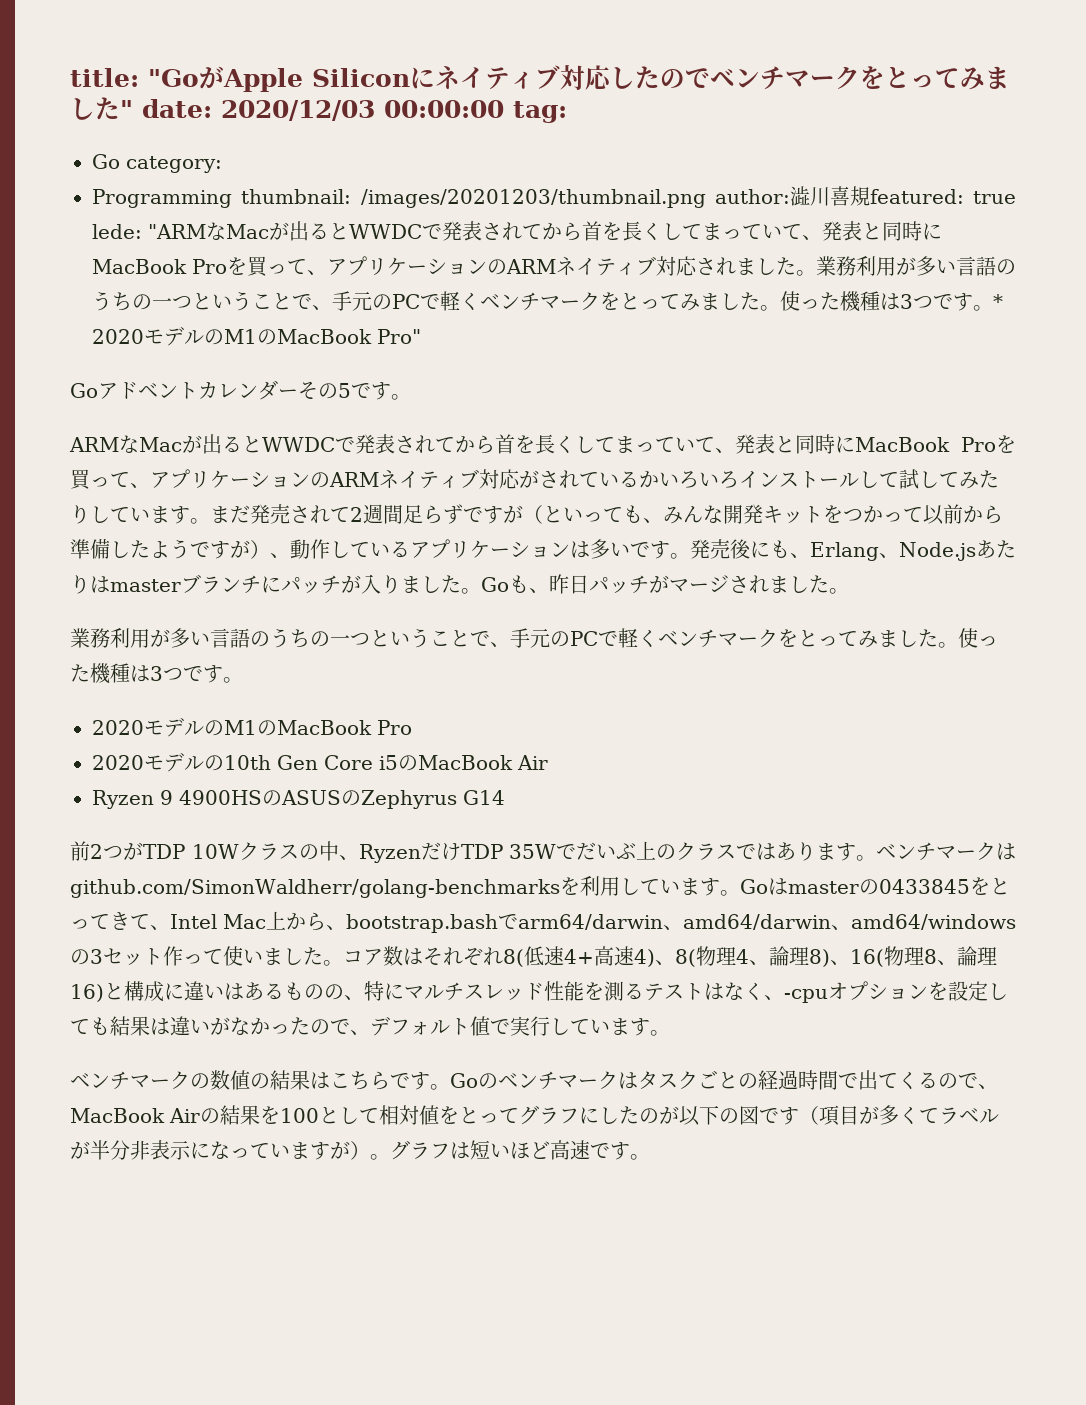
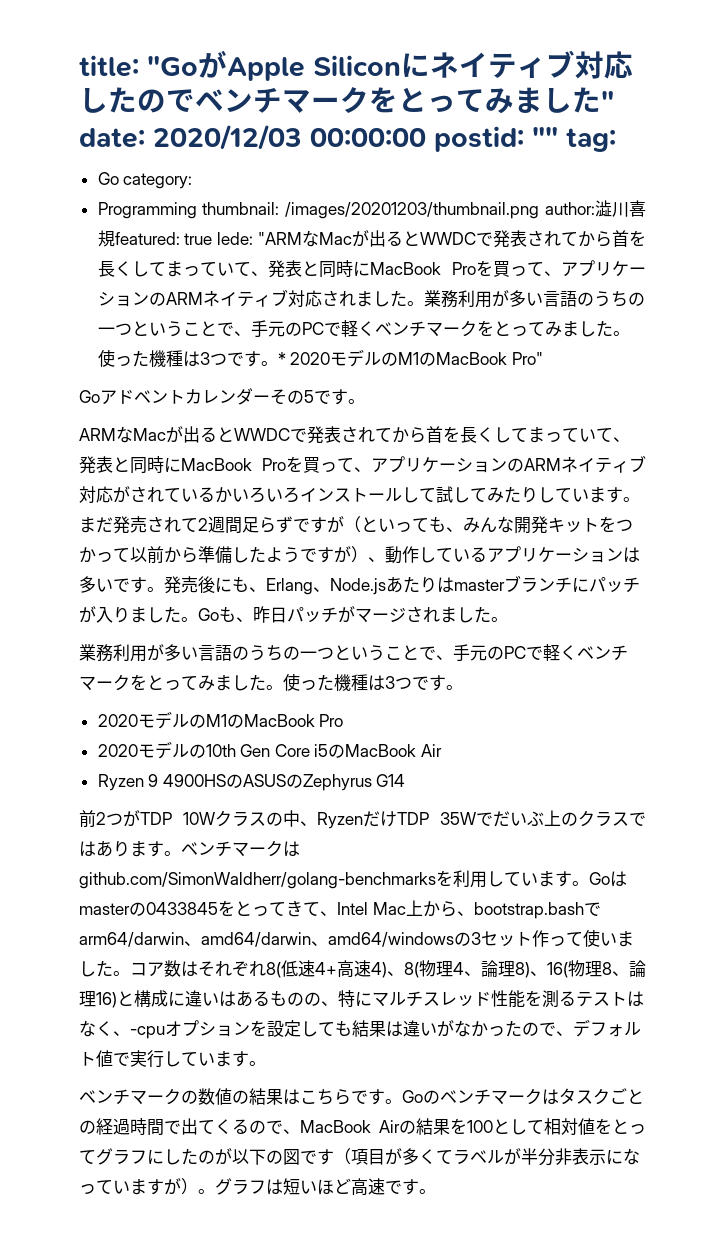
- title: "GoがApple Siliconにネイティブ対応したのでベンチマークをとってみました" date: 2020/12/03 00:00:00 tag:
+ title: "GoがApple Siliconにネイティブ対応したのでベンチマークをとってみました" date: 2020/12/03 00:00:00 postid: "" tag:

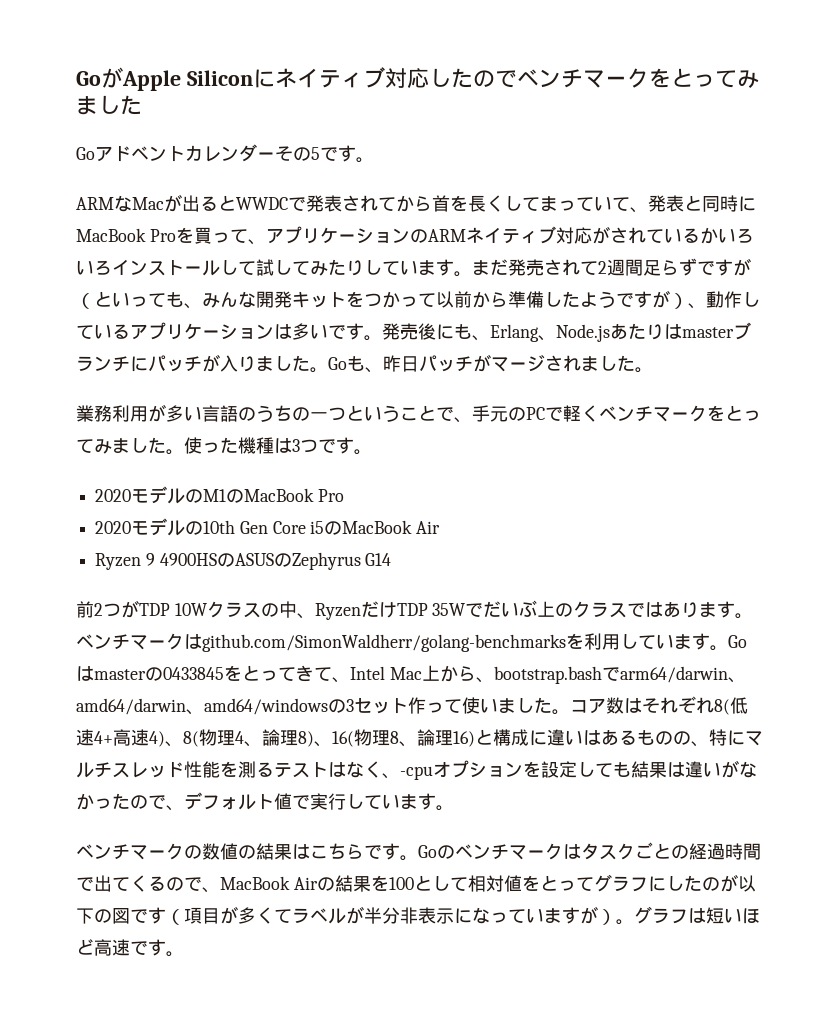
- title: "GoがApple Siliconにネイティブ対応したのでベンチマークをとってみました" date: 2020/12/03 00:00:00 postid: "" tag:
- Go category:
- Programming thumbnail: /images/20201203/thumbnail.png author:澁川喜規featured: true lede: "ARMなMacが出るとWWDCで発表されてから首を長くしてまっていて、発表と同時にMacBook Proを買って、アプリケーションのARMネイティブ対応されました。業務利用が多い言語のうちの一つということで、手元のPCで軽くベンチマークをとってみました。使った機種は3つです。* 2020モデルのM1のMacBook Pro"
+ GoがApple Siliconにネイティブ対応したのでベンチマークをとってみました

